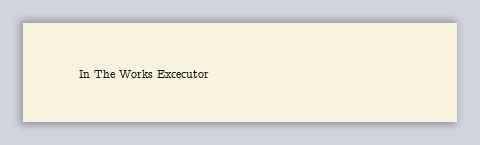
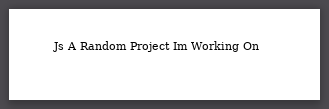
- In The Works Excecutor
+ Js A Random Project Im Working On

